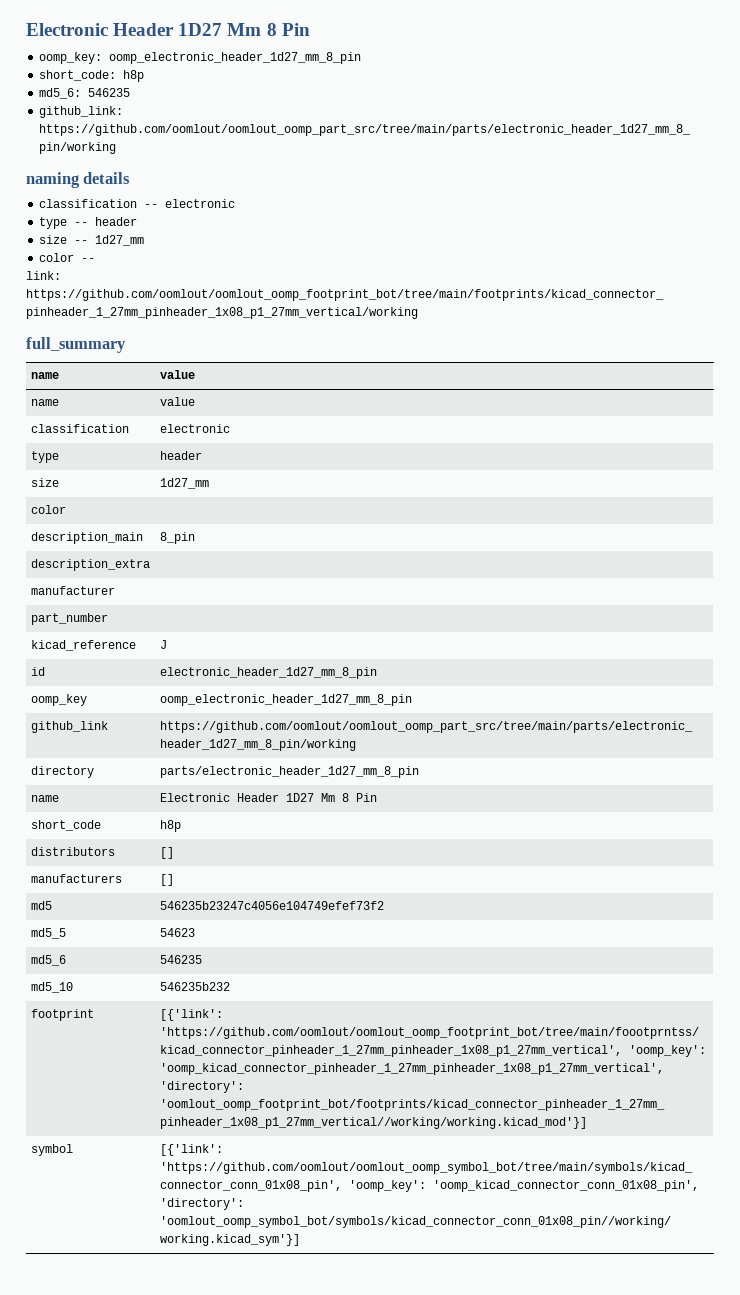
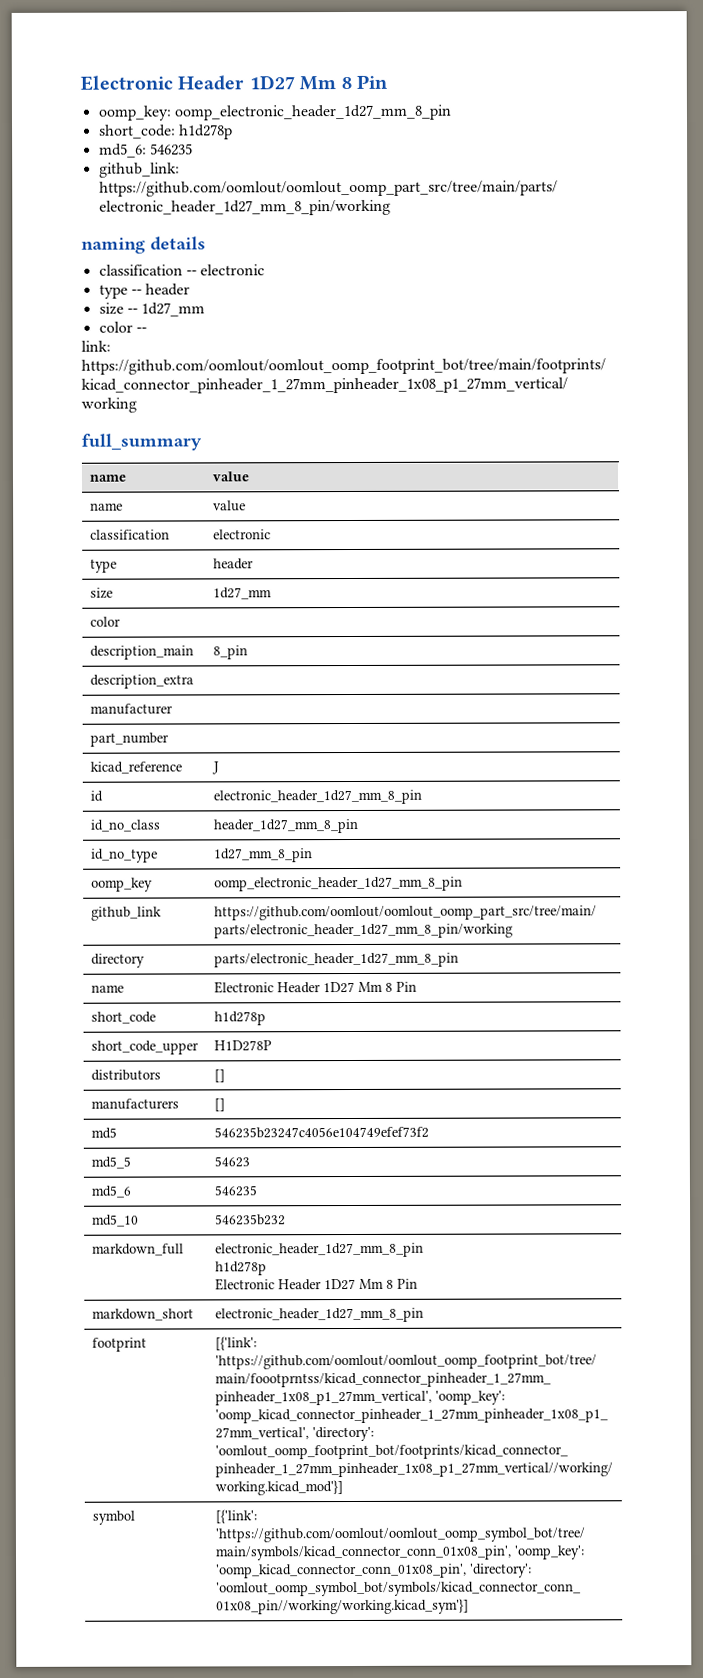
- short_code: h8p
+ short_code: h1d278p
+ id_no_class | header_1d27_mm_8_pin
+ id_no_type | 1d27_mm_8_pin
- short_code | h8p
+ short_code | h1d278p
+ short_code_upper | H1D278P
+ markdown_full | electronic_header_1d27_mm_8_pin
+ h1d278p
+ Electronic Header 1D27 Mm 8 Pin
+ markdown_short | electronic_header_1d27_mm_8_pin

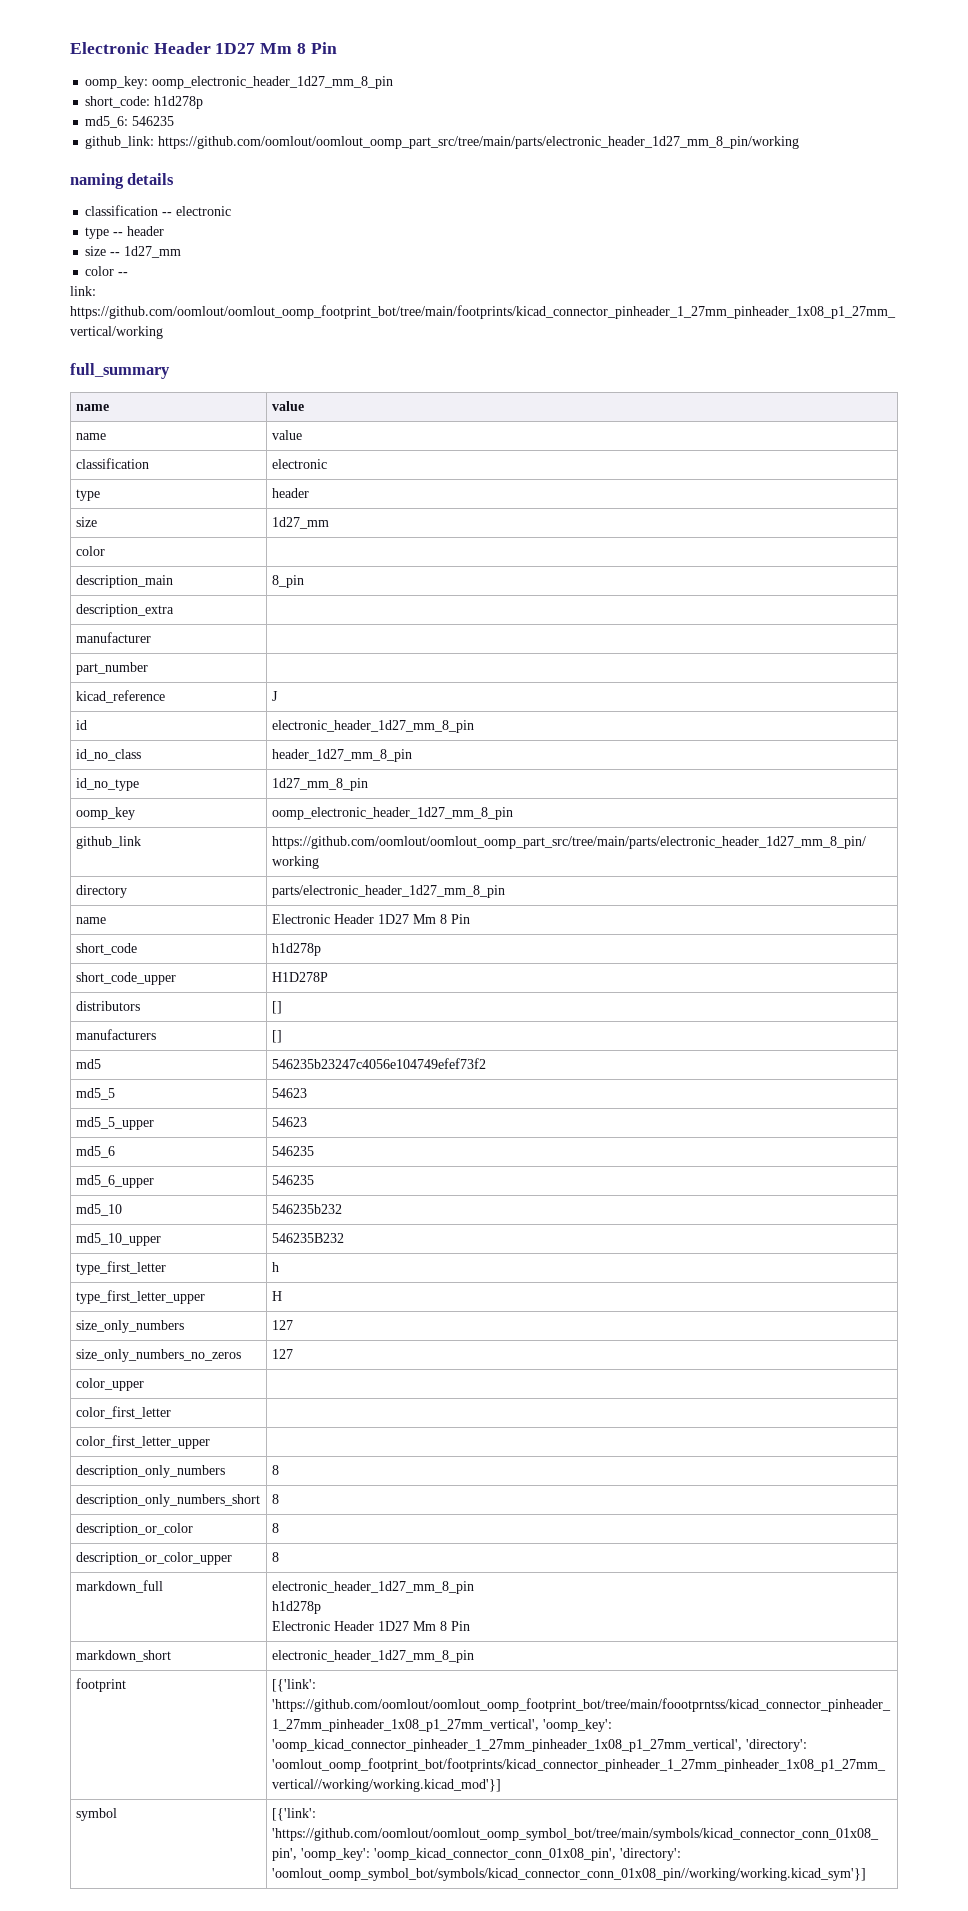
+ md5_5_upper | 54623
+ md5_6_upper | 546235
+ md5_10_upper | 546235B232
+ type_first_letter | h
+ type_first_letter_upper | H
+ size_only_numbers | 127
+ size_only_numbers_no_zeros | 127
+ color_upper |
+ color_first_letter |
+ color_first_letter_upper |
+ description_only_numbers | 8
+ description_only_numbers_short | 8
+ description_or_color | 8
+ description_or_color_upper | 8

